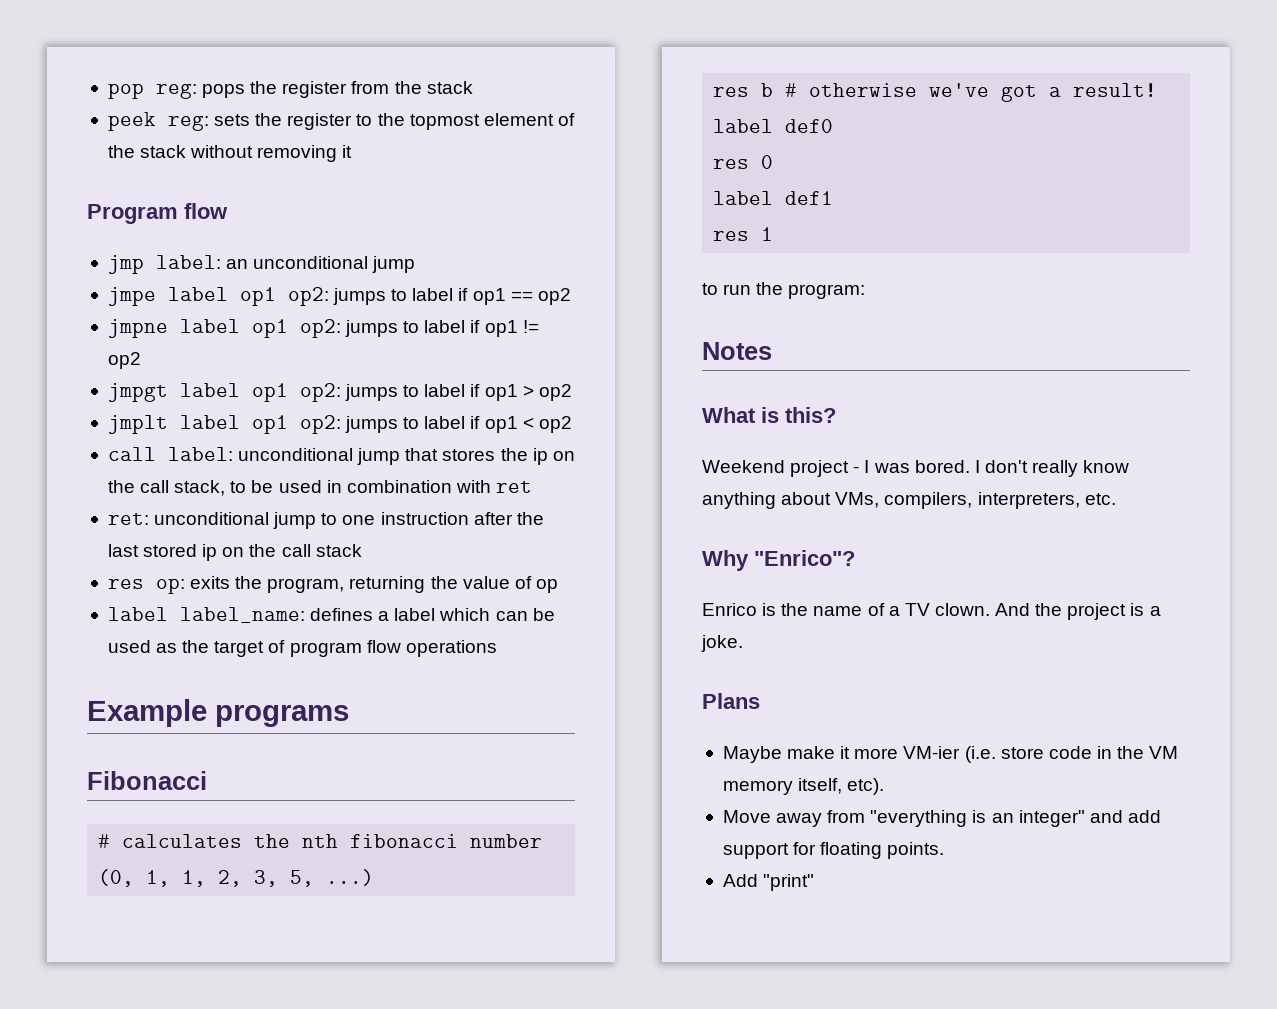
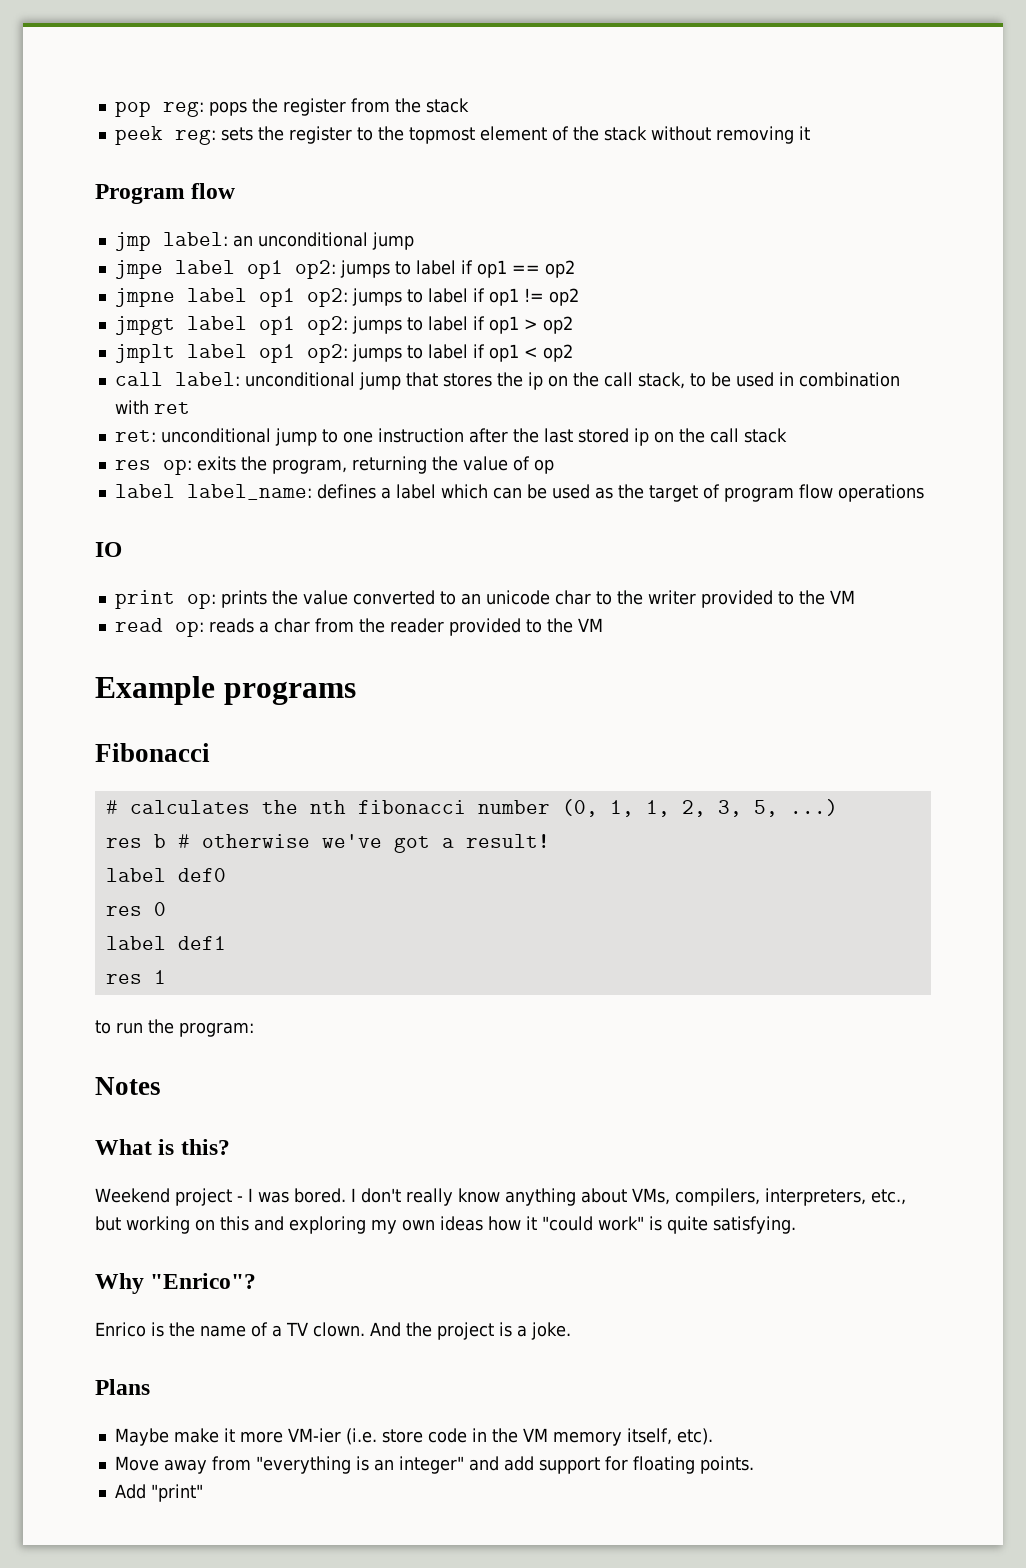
+ IO
+ print op: prints the value converted to an unicode char to the writer provided to the VM
+ read op: reads a char from the reader provided to the VM
- I don't really know anything about VMs, compilers, interpreters, etc.
+ I don't really know anything about VMs, compilers, interpreters, etc., but working on this and exploring my own ideas how it "could work" is quite satisfying.

